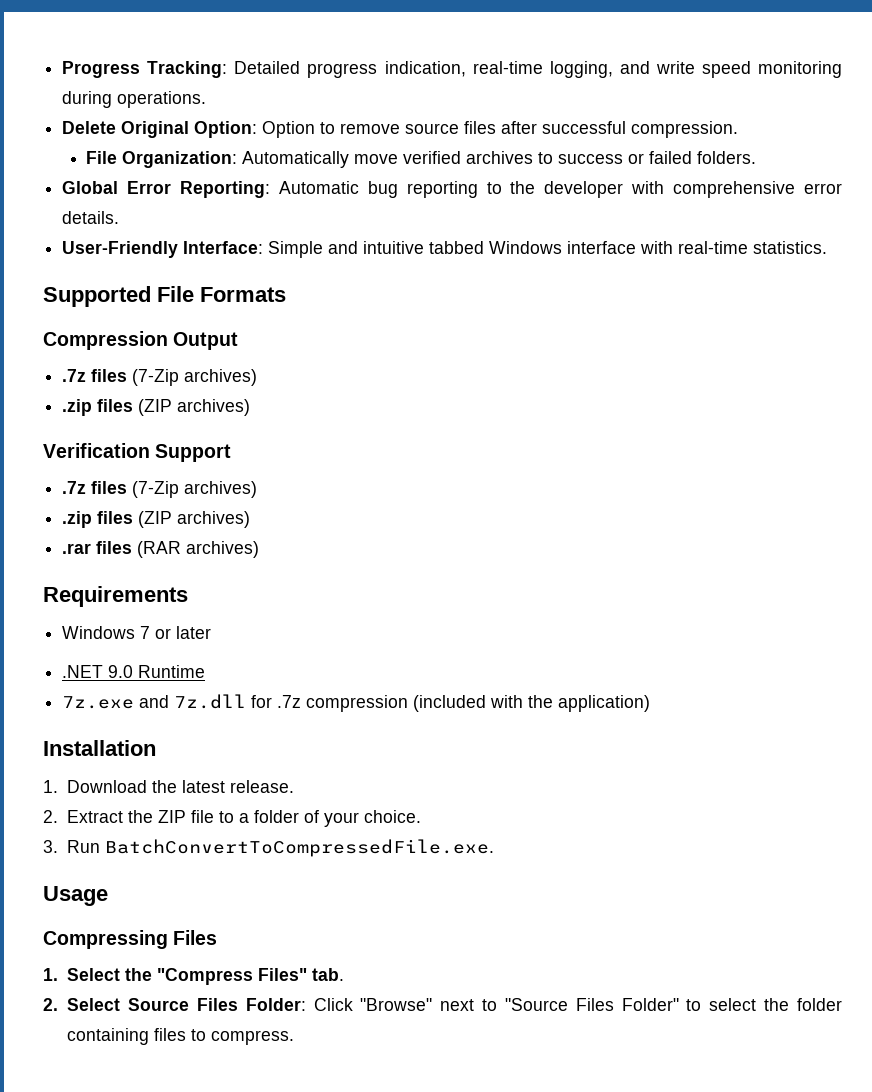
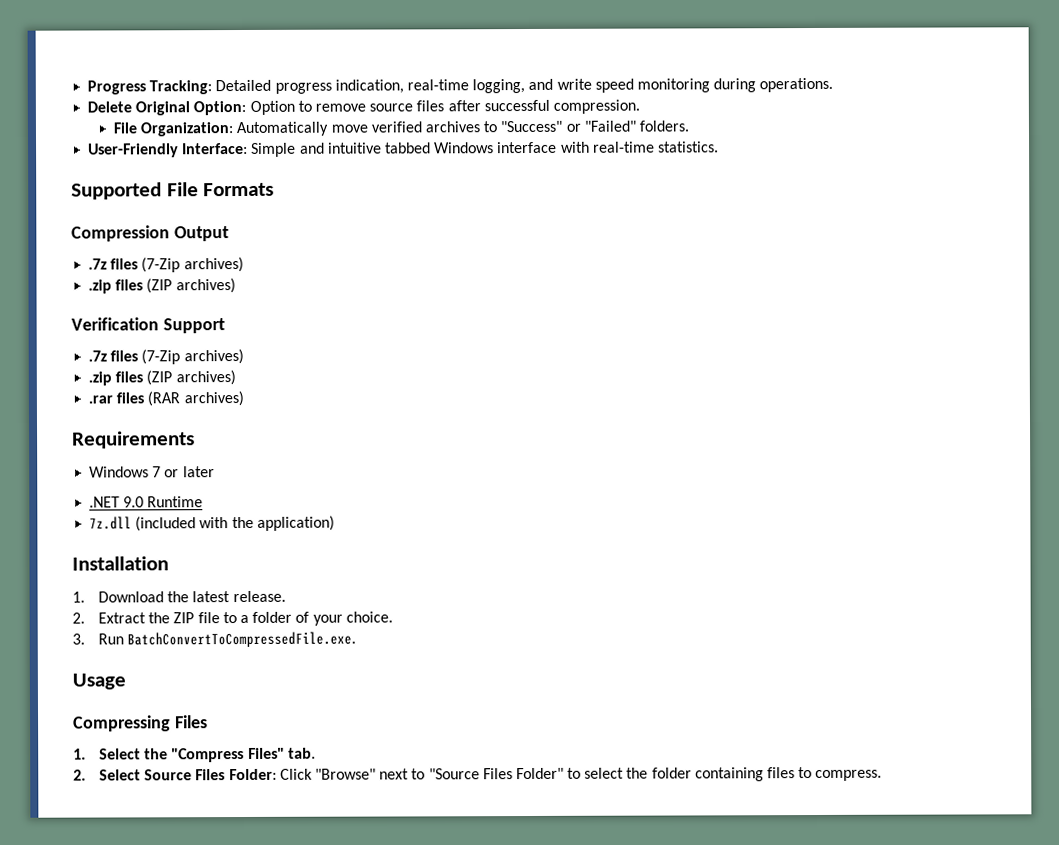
- File Organization: Automatically move verified archives to success or failed folders.
- Global Error Reporting: Automatic bug reporting to the developer with comprehensive error details.
+ File Organization: Automatically move verified archives to "Success" or "Failed" folders.
- 7z.exe and 7z.dll for .7z compression (included with the application)
+ 7z.dll (included with the application)

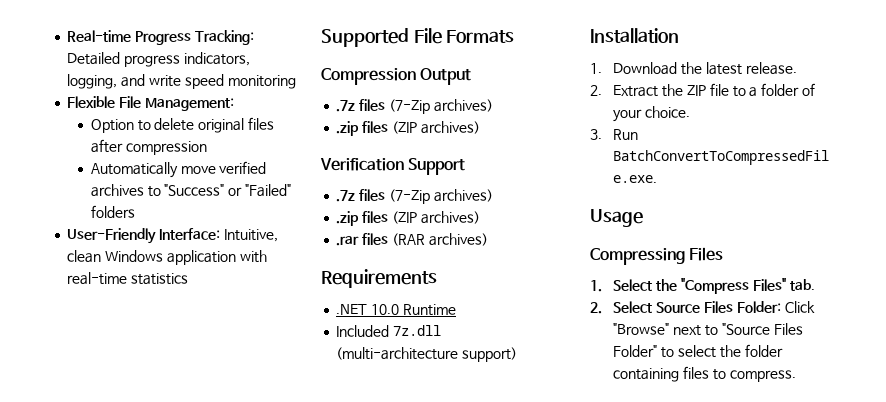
- Progress Tracking: Detailed progress indication, real-time logging, and write speed monitoring during operations.
- Delete Original Option: Option to remove source files after successful compression.
- File Organization: Automatically move verified archives to "Success" or "Failed" folders.
+ Real-time Progress Tracking: Detailed progress indicators, logging, and write speed monitoring
+ Flexible File Management:
+ Option to delete original files after compression
+ Automatically move verified archives to "Success" or "Failed" folders
- User-Friendly Interface: Simple and intuitive tabbed Windows interface with real-time statistics.
+ User-Friendly Interface: Intuitive, clean Windows application with real-time statistics
- Windows 7 or later
- .NET 9.0 Runtime
+ .NET 10.0 Runtime
- 7z.dll (included with the application)
+ Included 7z.dll (multi-architecture support)

